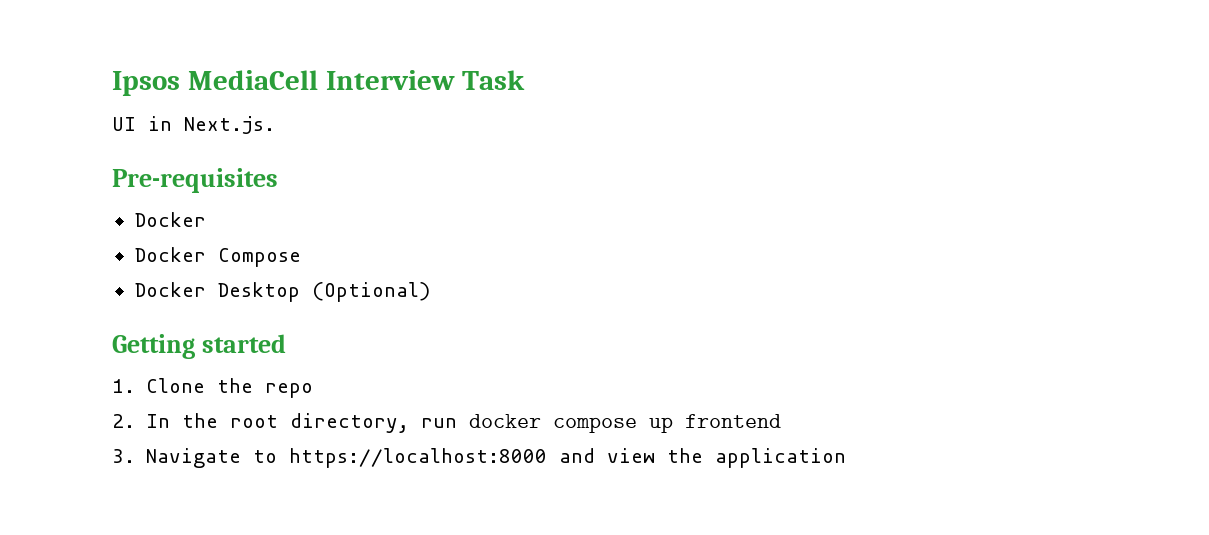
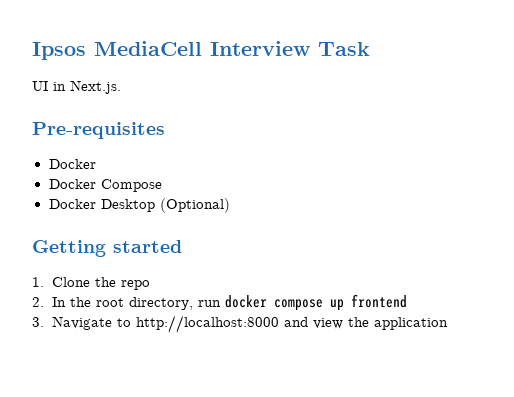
- 3. Navigate to https://localhost:8000 and view the application
+ 3. Navigate to http://localhost:8000 and view the application

